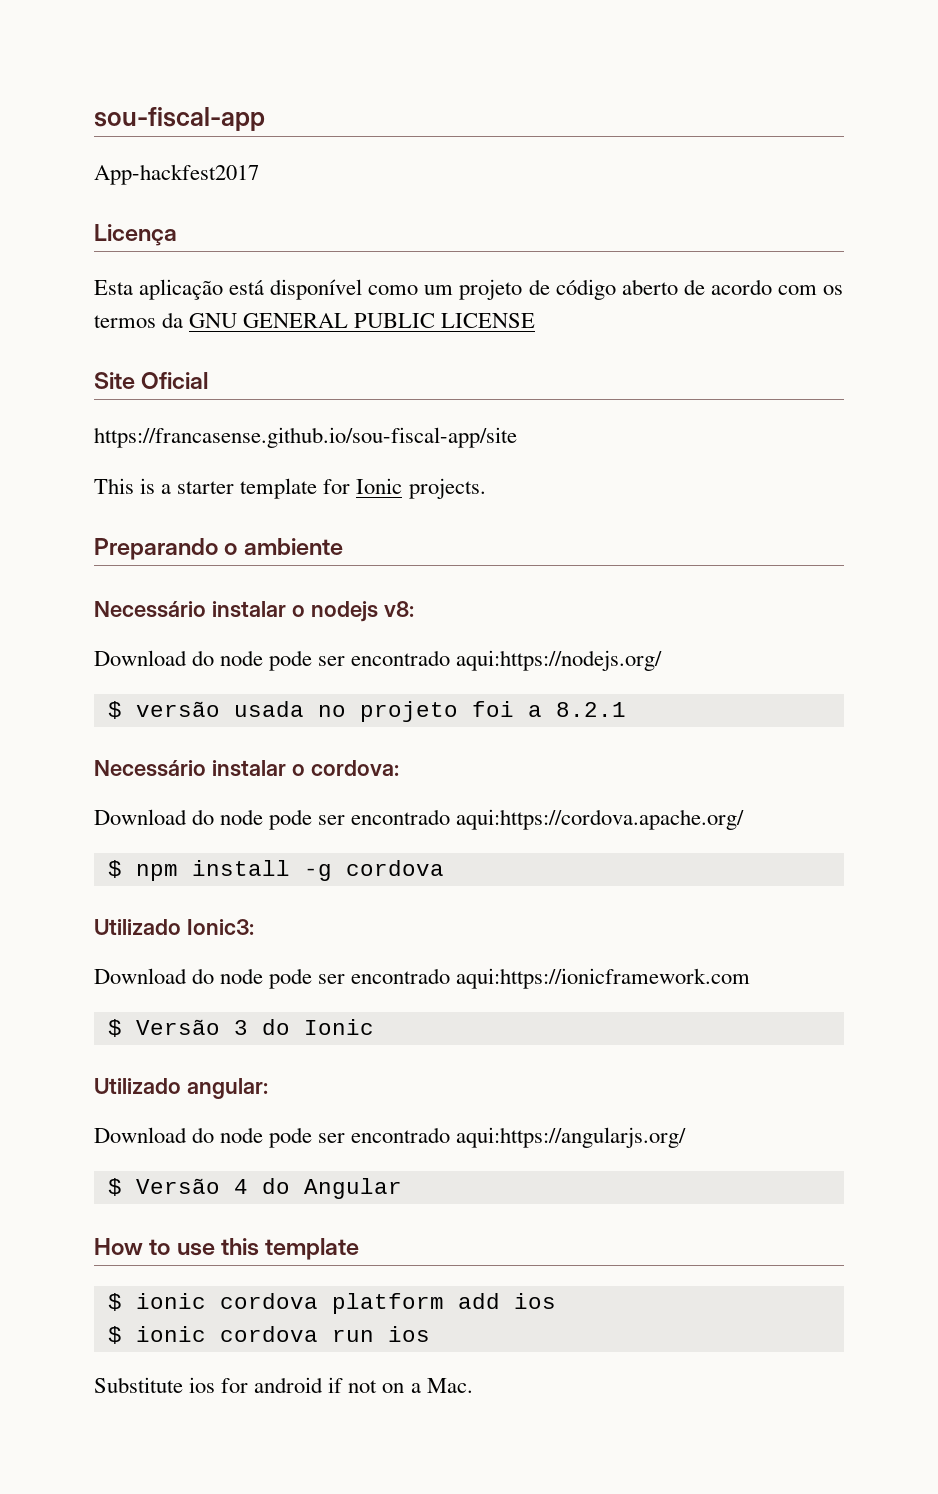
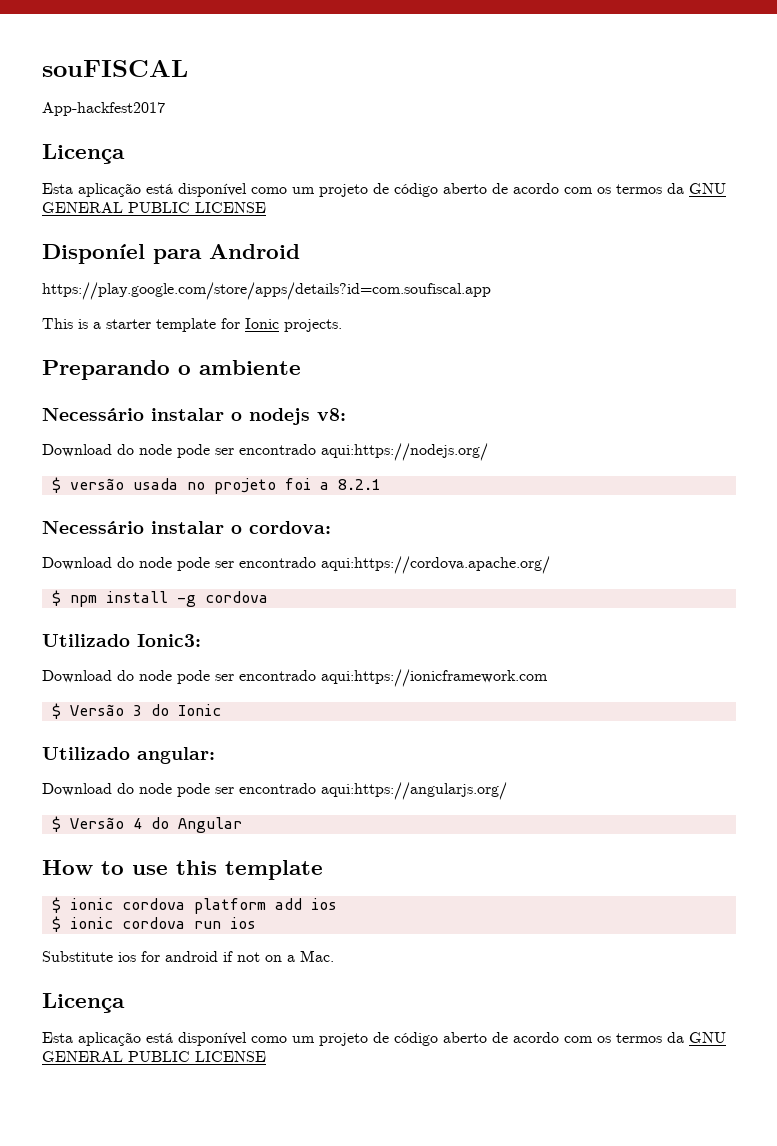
- sou-fiscal-app
+ souFISCAL
- Site Oficial
- https://francasense.github.io/sou-fiscal-app/site
+ Disponíel para Android
+ https://play.google.com/store/apps/details?id=com.soufiscal.app
  Substitute ios for android if not on a Mac.
+ Licença
+ Esta aplicação está disponível como um projeto de código aberto de acordo com os termos da GNU GENERAL PUBLIC LICENSE

